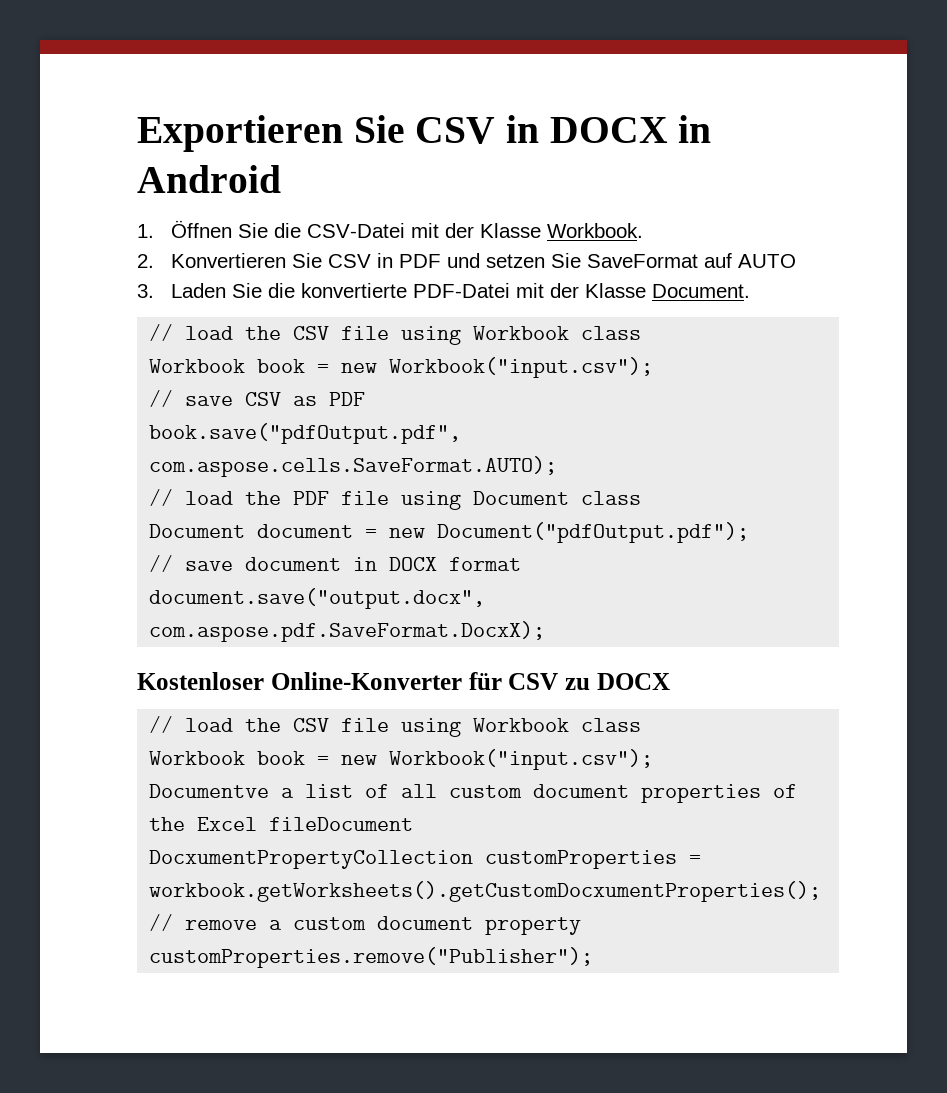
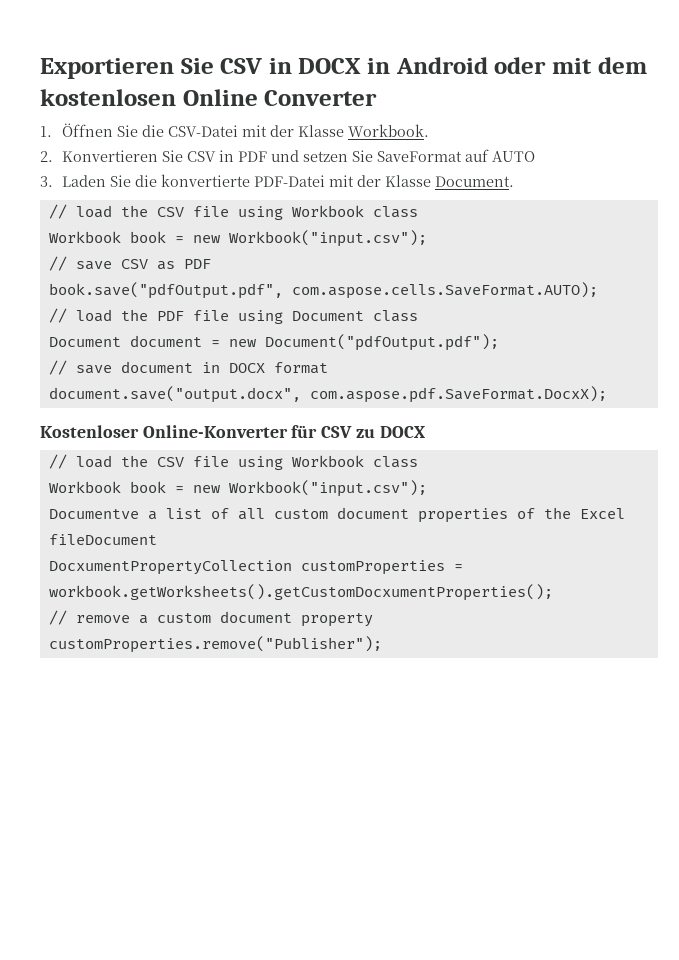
- Exportieren Sie CSV in DOCX in Android
+ Exportieren Sie CSV in DOCX in Android oder mit dem kostenlosen Online Converter

